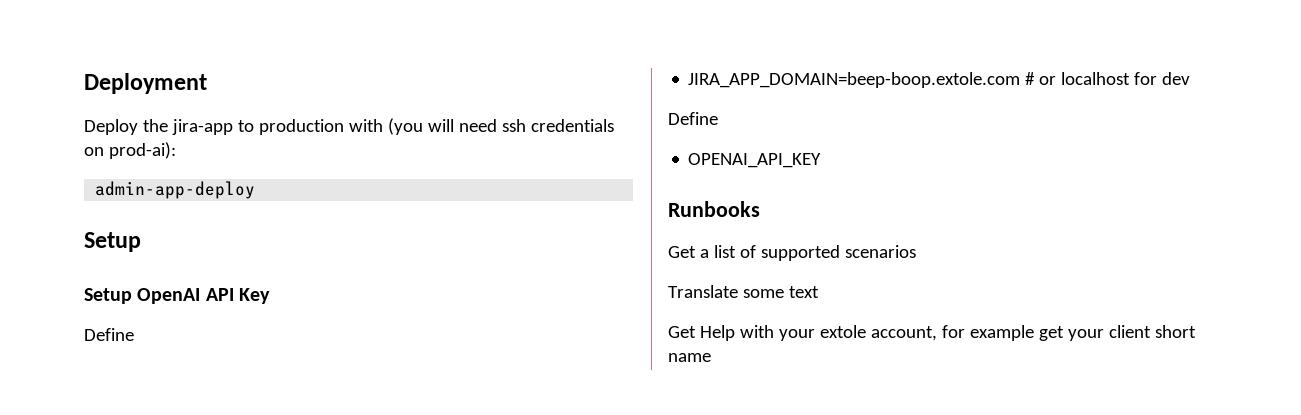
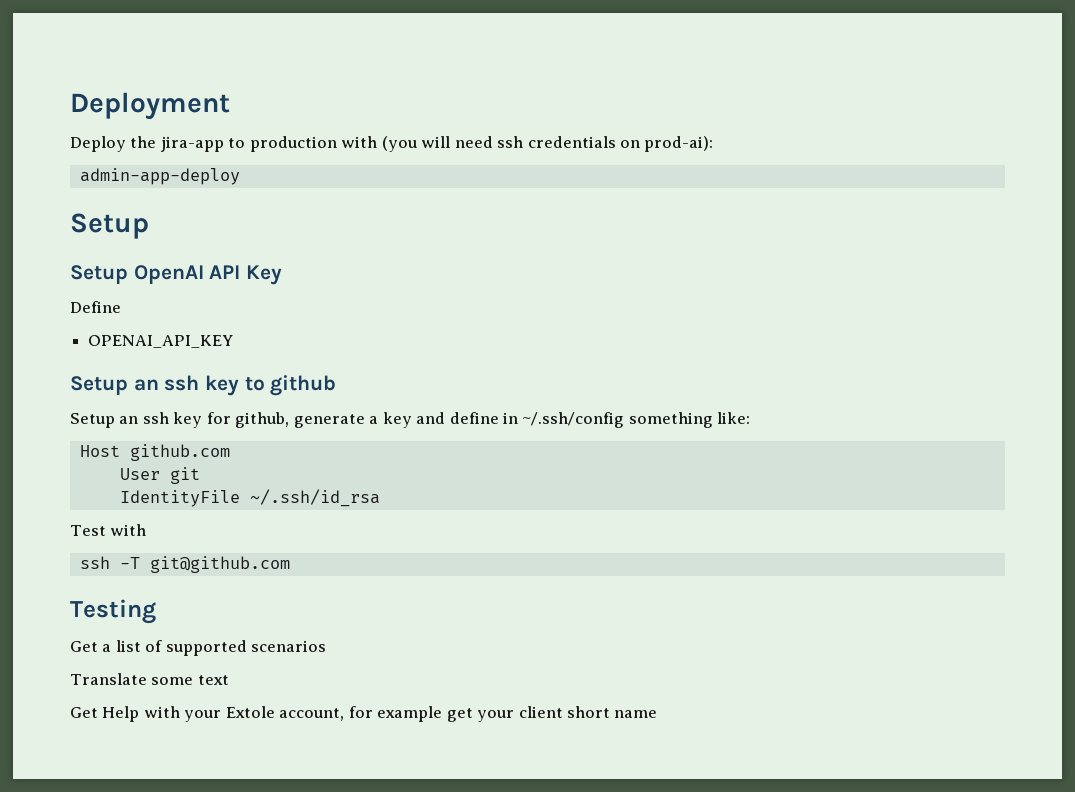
- JIRA_APP_DOMAIN=beep-boop.extole.com # or localhost for dev
- Define
  OPENAI_API_KEY
- Runbooks
+ Setup an ssh key to github
+ Setup an ssh key for github, generate a key and define in ~/.ssh/config something like:
+ Host github.com
+ User git
+ IdentityFile ~/.ssh/id_rsa
+ Test with
+ ssh -T git@github.com
+ Testing
- Get Help with your extole account, for example get your client short name
+ Get Help with your Extole account, for example get your client short name

